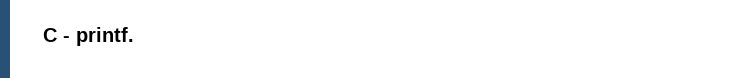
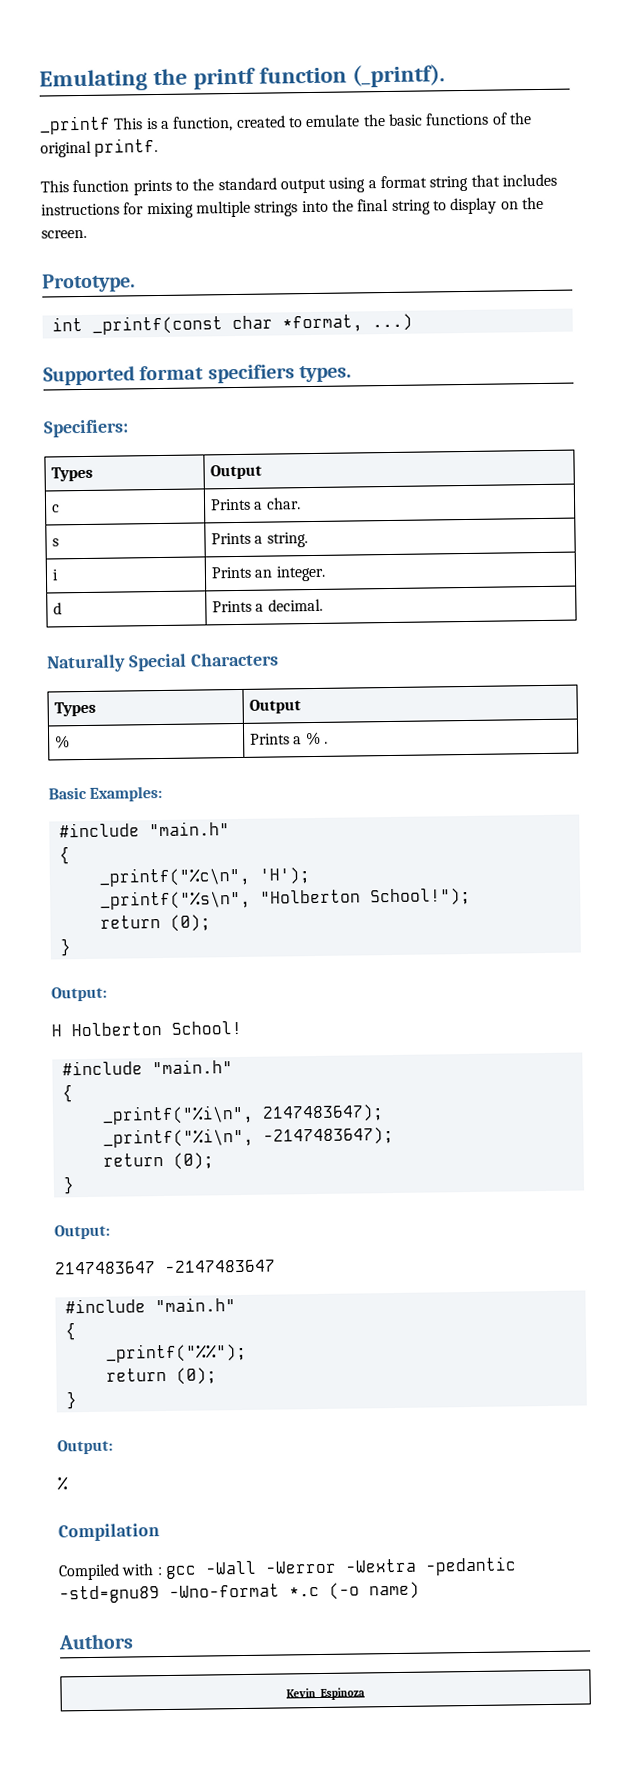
- C - printf.
+ Emulating the printf function (_printf).
+ _printf This is a function, created to emulate the basic functions of the original printf.
+ This function prints to the standard output using a format string that includes instructions for mixing multiple strings into the final string to display on the screen.
+ Prototype.
+ int _printf(const char *format, ...)
+ Supported format specifiers types.
+ Specifiers:
+ Types | Output
+ c | Prints a char.
+ s | Prints a string.
+ i | Prints an integer.
+ d | Prints a decimal.
+ Naturally Special Characters
+ Types | Output
+ % | Prints a % .
+ Basic Examples:
+ #include "main.h"
+ {
+ _printf("%c\n", 'H');
+ _printf("%s\n", "Holberton School!");
+ return (0);
+ }
+ Output:
+ H Holberton School!
+ #include "main.h"
+ {
+ _printf("%i\n", 2147483647);
+ _printf("%i\n", -2147483647);
+ return (0);
+ }
+ Output:
+ 2147483647 -2147483647
+ #include "main.h"
+ {
+ _printf("%%");
+ return (0);
+ }
+ Output:
+ %
+ Compilation
+ Compiled with : gcc -Wall -Werror -Wextra -pedantic -std=gnu89 -Wno-format *.c (-o name)
+ Authors
+ Kevin Espinoza

